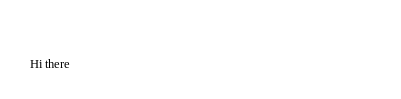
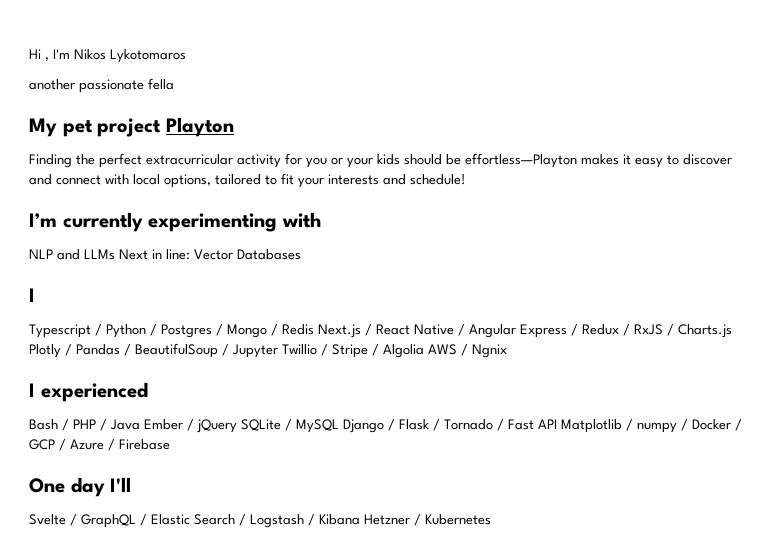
- Hi there
+ Hi , I'm Nikos Lykotomaros
+ another passionate fella
+ My pet project Playton
+ Finding the perfect extracurricular activity for you or your kids should be effortless—Playton makes it easy to discover and connect with local options, tailored to fit your interests and schedule!
+ I’m currently experimenting with
+ NLP and LLMs Next in line: Vector Databases
+ I
+ Typescript / Python / Postgres / Mongo / Redis Next.js / React Native / Angular Express / Redux / RxJS / Charts.js Plotly / Pandas / BeautifulSoup / Jupyter Twillio / Stripe / Algolia AWS / Ngnix
+ I experienced
+ Bash / PHP / Java Ember / jQuery SQLite / MySQL Django / Flask / Tornado / Fast API Matplotlib / numpy / Docker / GCP / Azure / Firebase
+ One day I'll
+ Svelte / GraphQL / Elastic Search / Logstash / Kibana Hetzner / Kubernetes

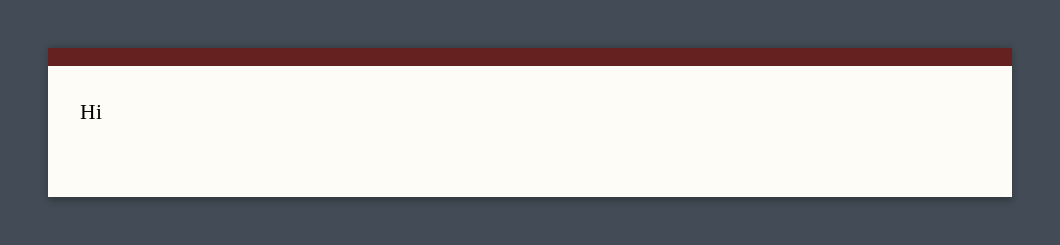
- Hi , I'm Nikos Lykotomaros
- another passionate fella
- My pet project Playton
- Finding the perfect extracurricular activity for you or your kids should be effortless—Playton makes it easy to discover and connect with local options, tailored to fit your interests and schedule!
- I’m currently experimenting with
- NLP and LLMs Next in line: Vector Databases
- I
- Typescript / Python / Postgres / Mongo / Redis Next.js / React Native / Angular Express / Redux / RxJS / Charts.js Plotly / Pandas / BeautifulSoup / Jupyter Twillio / Stripe / Algolia AWS / Ngnix
- I experienced
- Bash / PHP / Java Ember / jQuery SQLite / MySQL Django / Flask / Tornado / Fast API Matplotlib / numpy / Docker / GCP / Azure / Firebase
- One day I'll
- Svelte / GraphQL / Elastic Search / Logstash / Kibana Hetzner / Kubernetes
+ Hi

